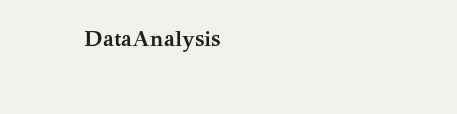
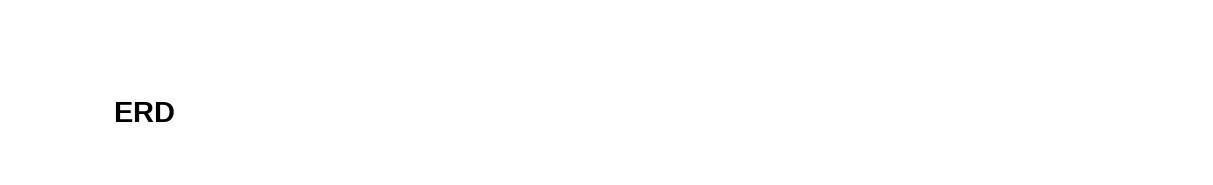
- DataAnalysis
+ ERD

